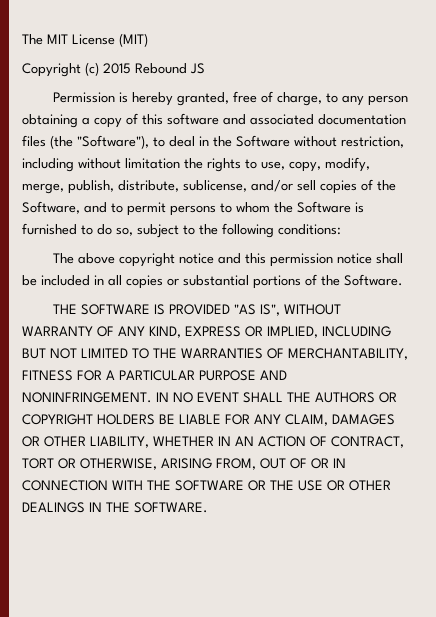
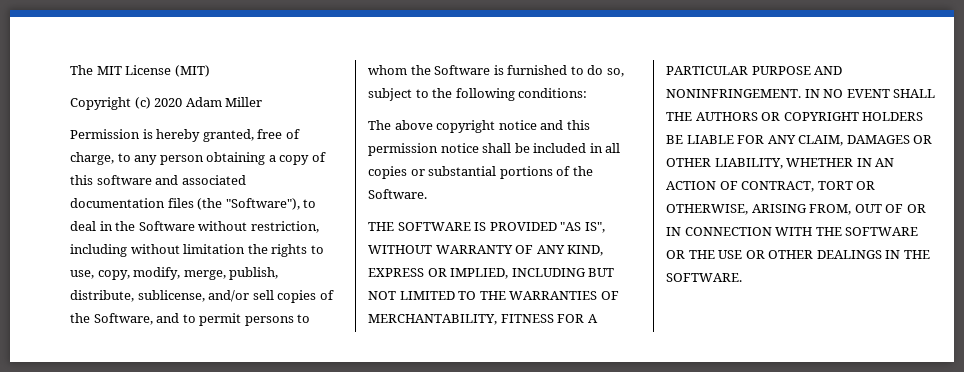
- Copyright (c) 2015 Rebound JS
+ Copyright (c) 2020 Adam Miller

